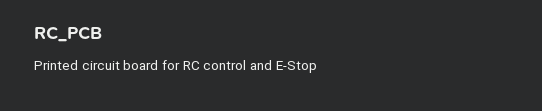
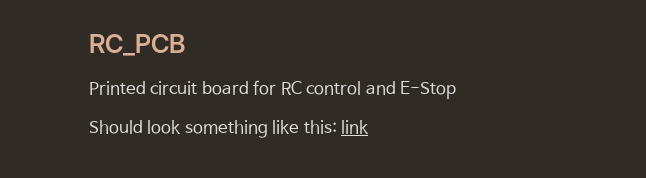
+ Should look something like this: link

